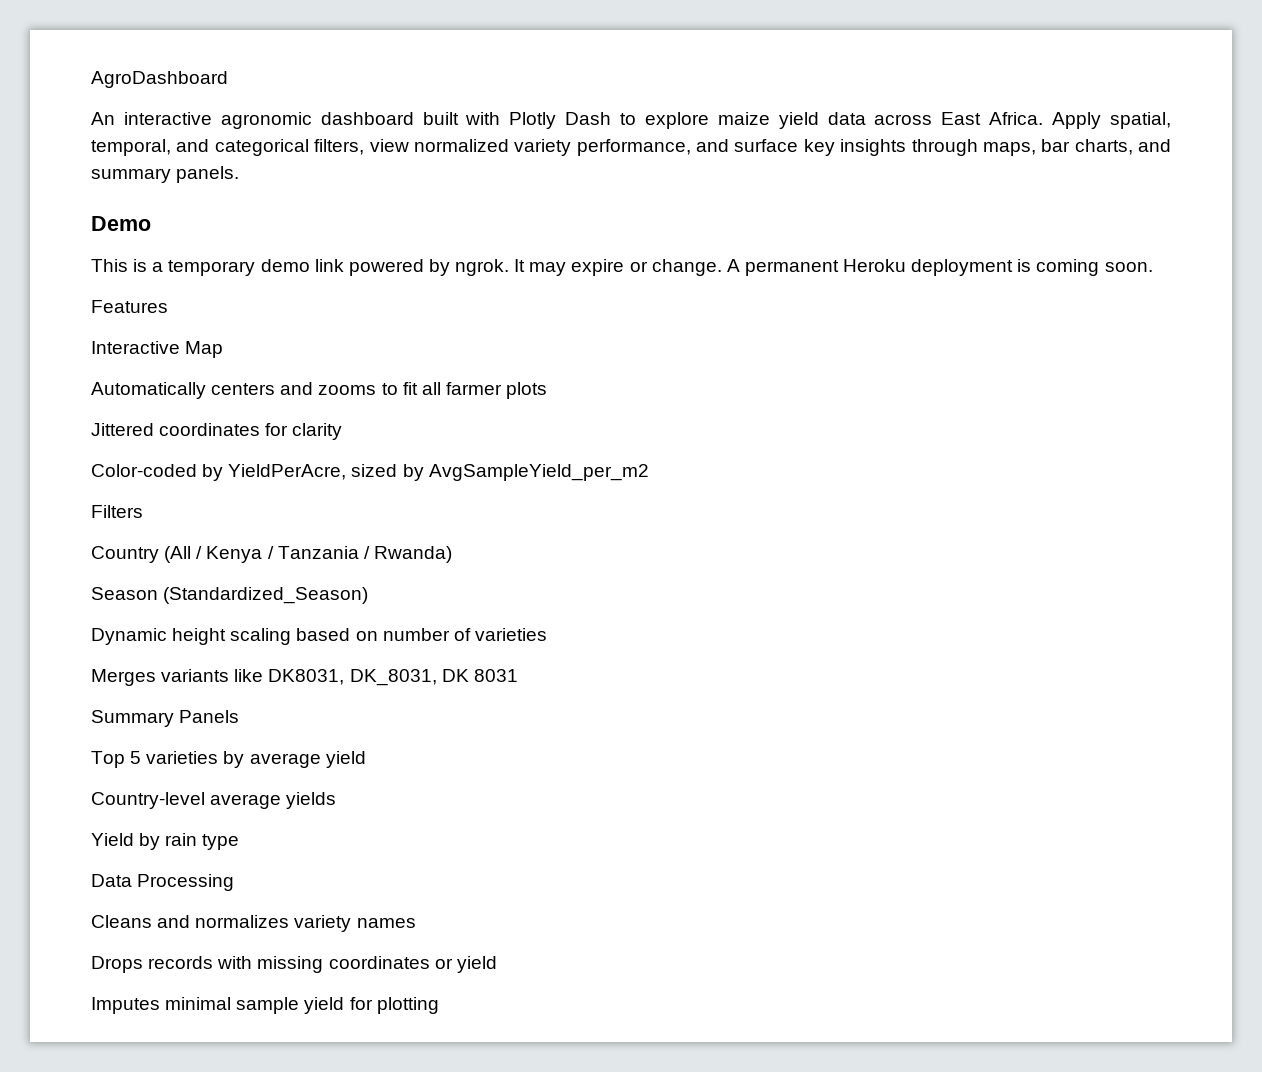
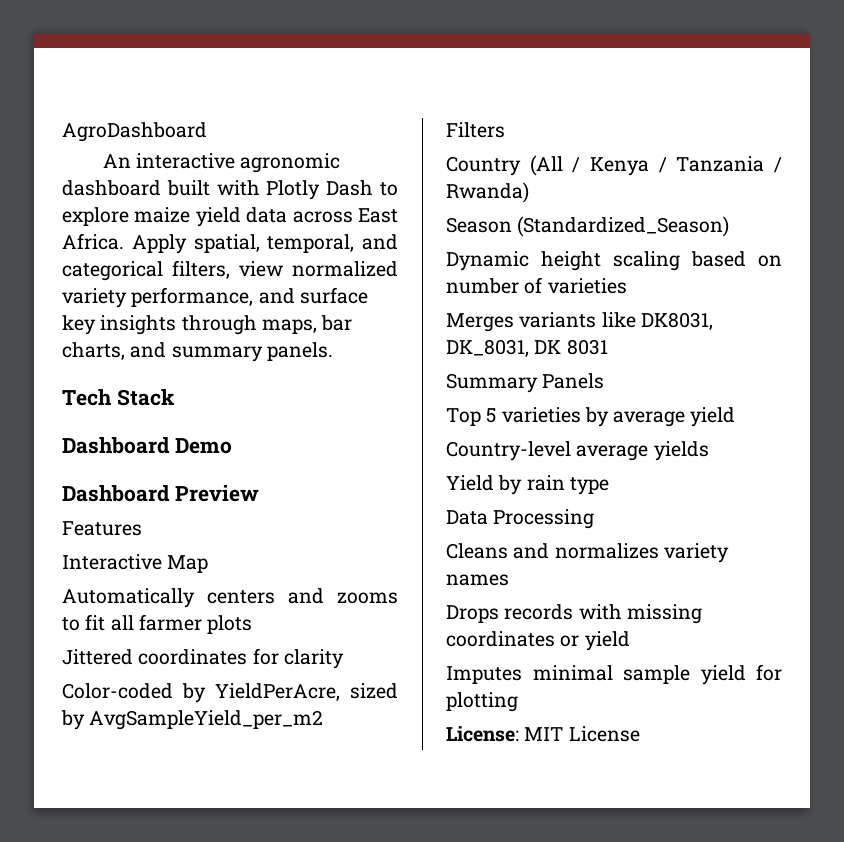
- Demo
- This is a temporary demo link powered by ngrok. It may expire or change. A permanent Heroku deployment is coming soon.
+ Tech Stack
+ Dashboard Demo
+ Dashboard Preview
+ License: MIT License

